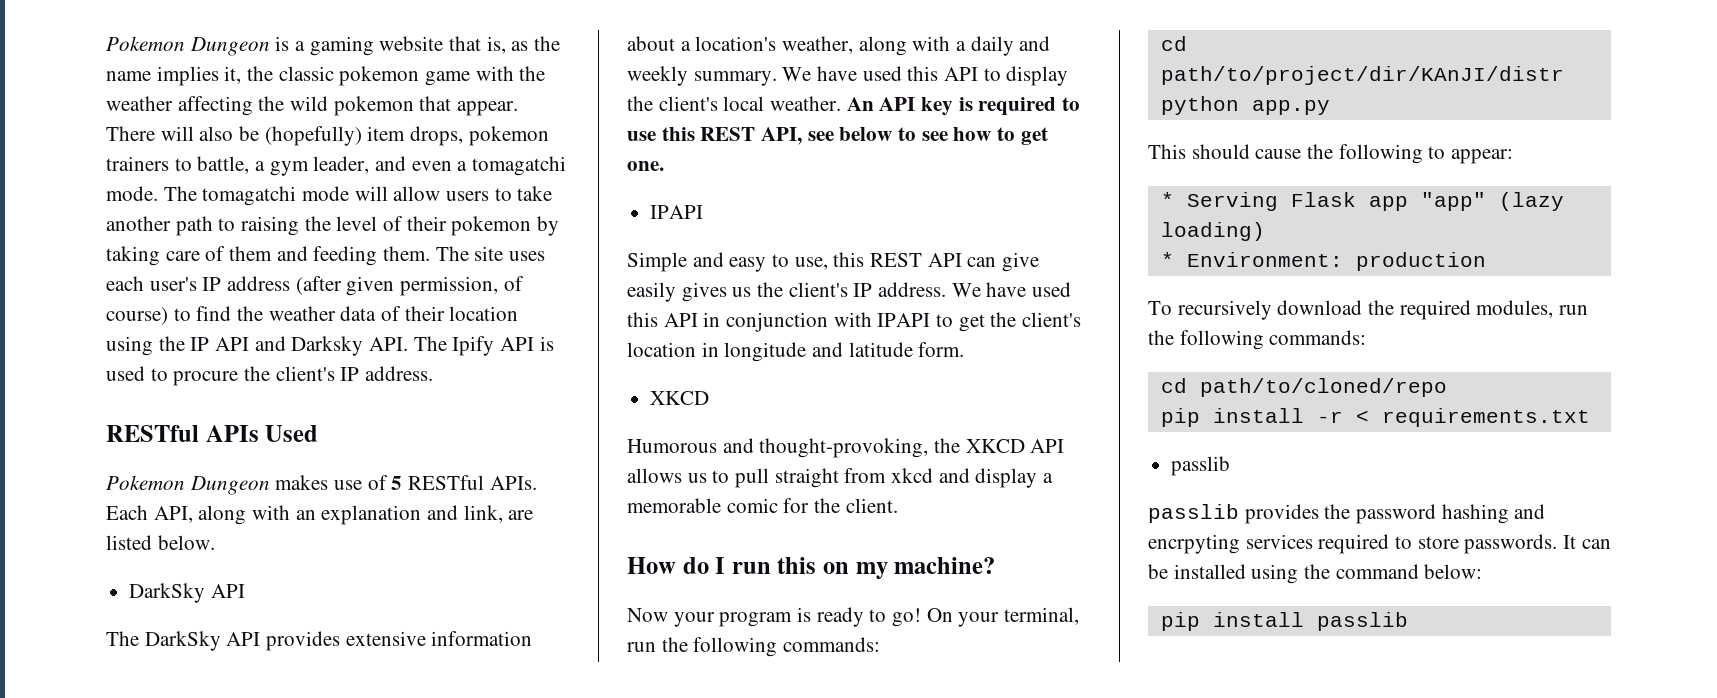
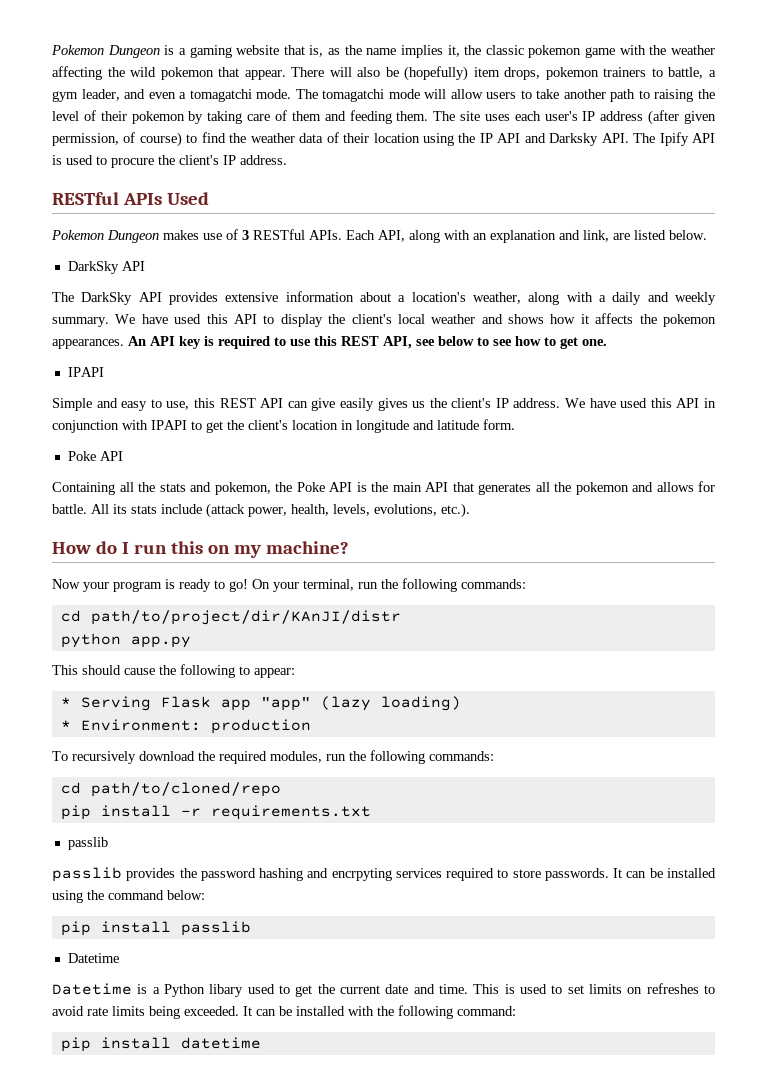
- Pokemon Dungeon makes use of 5 RESTful APIs.
+ Pokemon Dungeon makes use of 3 RESTful APIs.
- We have used this API to display the client's local weather.
+ We have used this API to display the client's local weather and shows how it affects the pokemon appearances.
  We have used this API in conjunction with IPAPI to get the client's location in longitude and latitude form.
- XKCD
- Humorous and thought-provoking, the XKCD API allows us to pull straight from xkcd and display a memorable comic for the client.
+ Poke API
+ Containing all the stats and pokemon, the Poke API is the main API that generates all the pokemon and allows for battle. All its stats include (attack power, health, levels, evolutions, etc.).
- pip install -r < requirements.txt
+ pip install -r requirements.txt
  pip install passlib
+ Datetime
+ Datetime is a Python libary used to get the current date and time. This is used to set limits on refreshes to avoid rate limits being exceeded. It can be installed with the following command:
+ pip install datetime

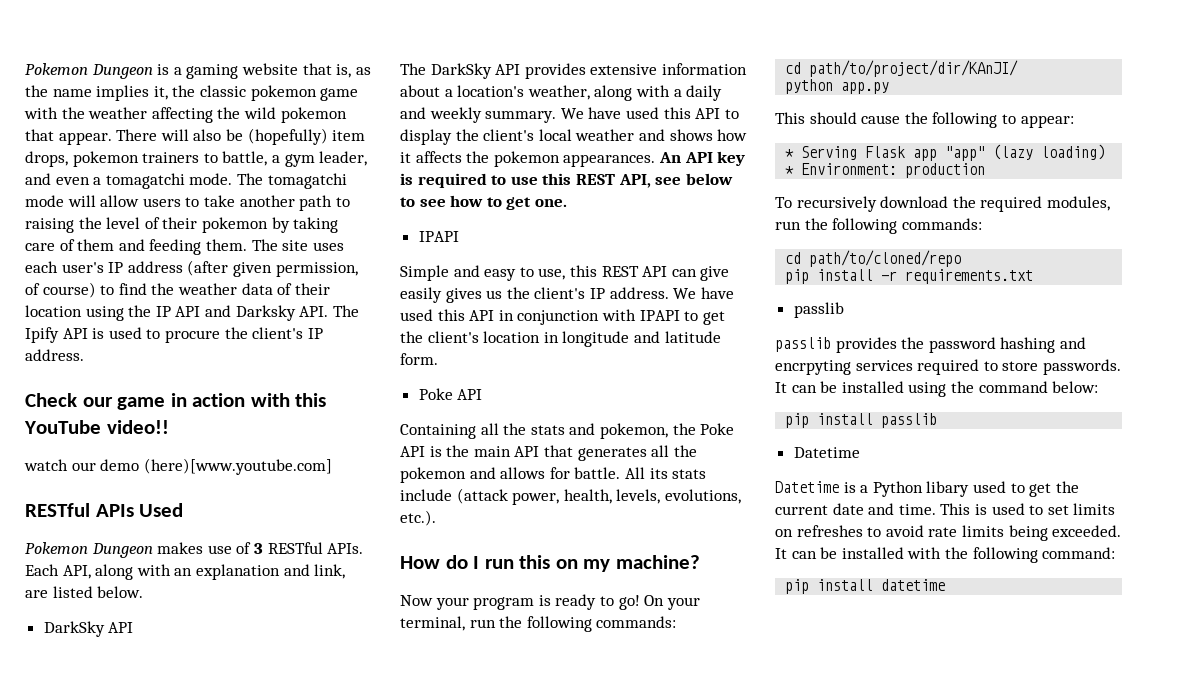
+ Check our game in action with this YouTube video!!
+ watch our demo (here)[www.youtube.com]
- cd path/to/project/dir/KAnJI/distr
+ cd path/to/project/dir/KAnJI/

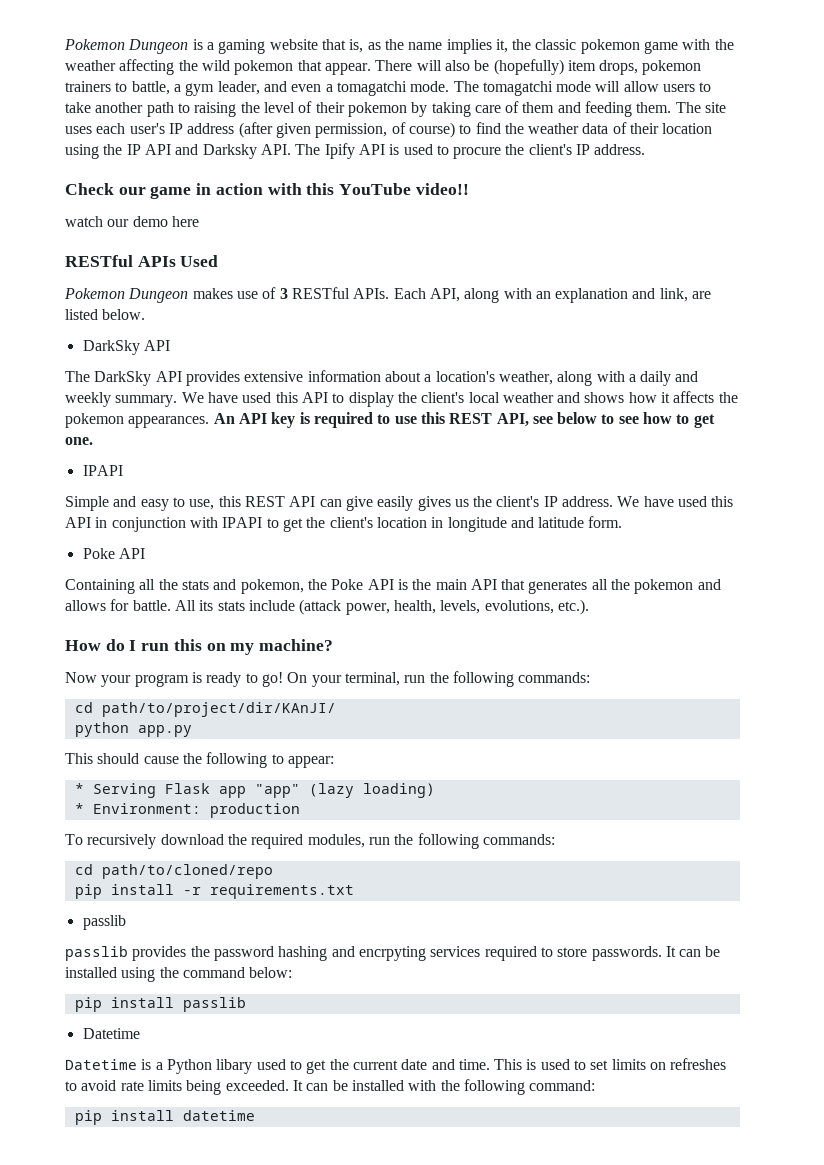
- watch our demo (here)[www.youtube.com]
+ watch our demo here

